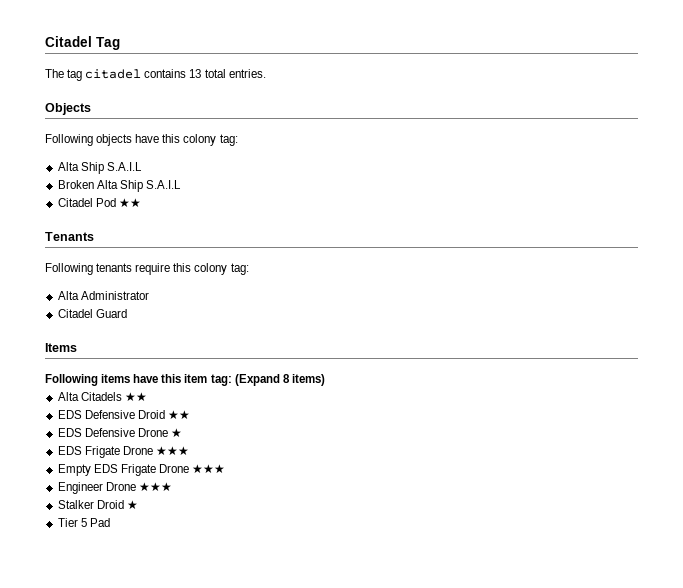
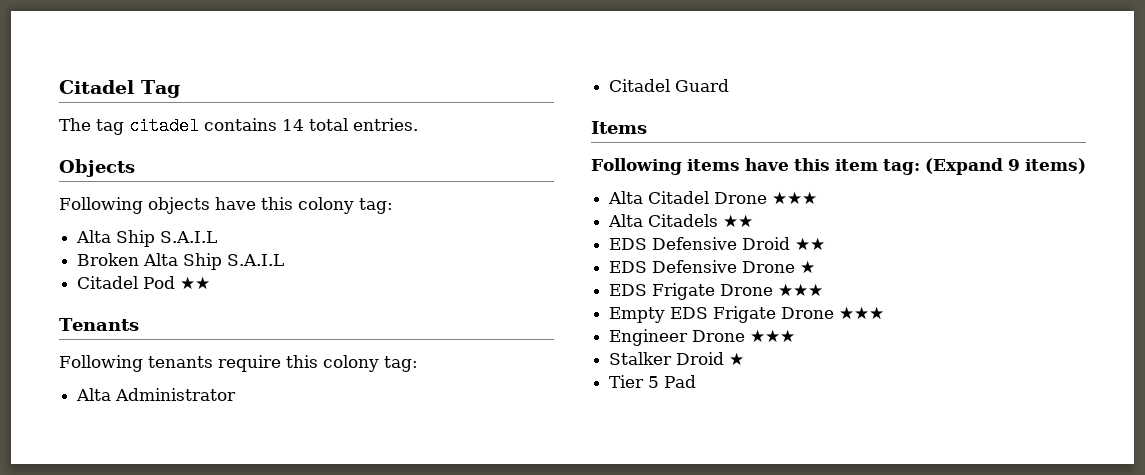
- The tag citadel contains 13 total entries.
+ The tag citadel contains 14 total entries.
- Following items have this item tag: (Expand 8 items)
+ Following items have this item tag: (Expand 9 items)
+ Alta Citadel Drone ★★★

